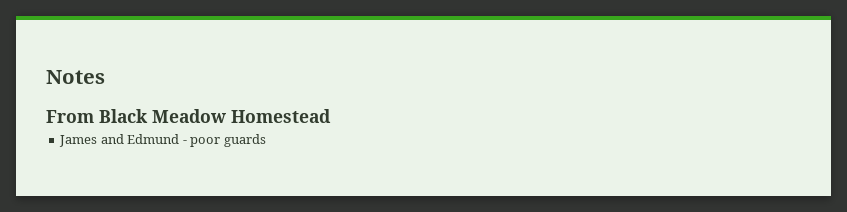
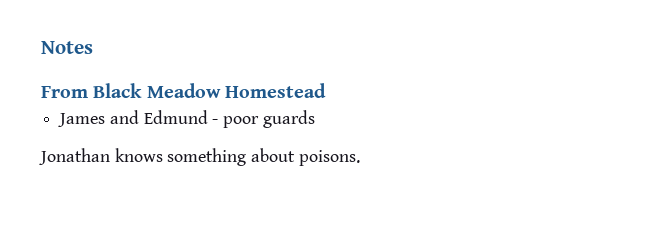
+ Jonathan knows something about poisons.

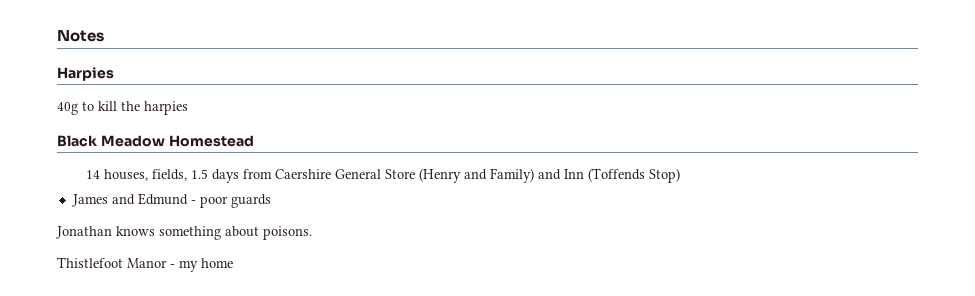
- From Black Meadow Homestead
+ Harpies
+ 40g to kill the harpies
+ Black Meadow Homestead
+ 14 houses, fields, 1.5 days from Caershire General Store (Henry and Family) and Inn (Toffends Stop)
+ Thistlefoot Manor - my home

